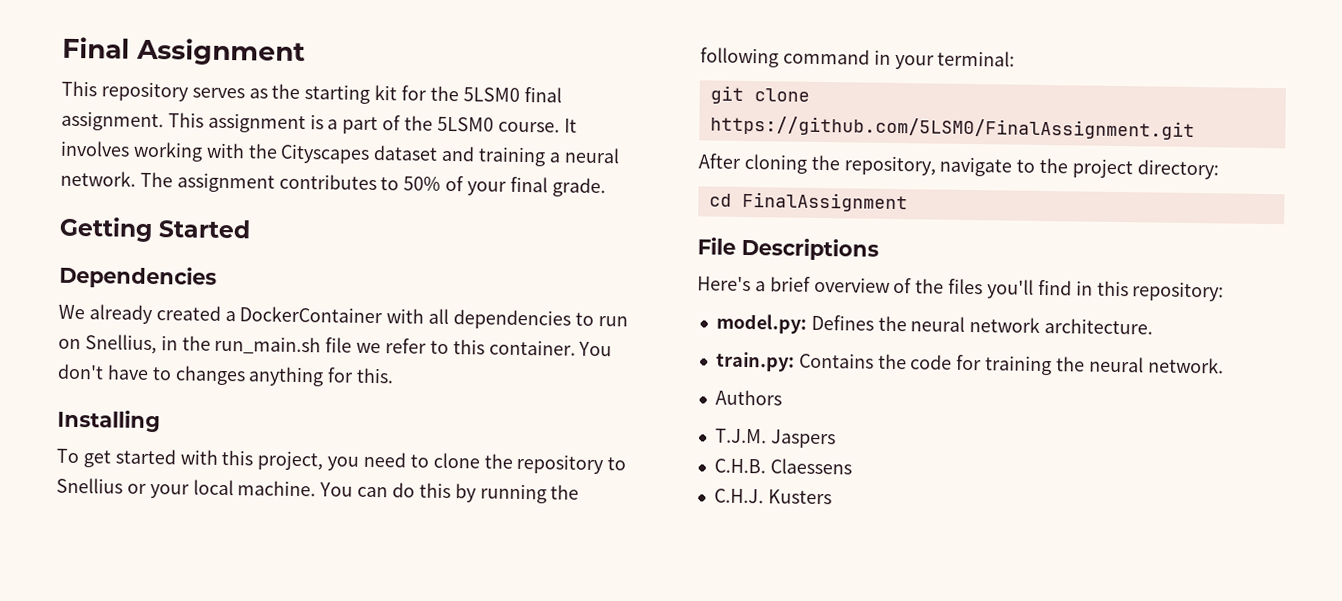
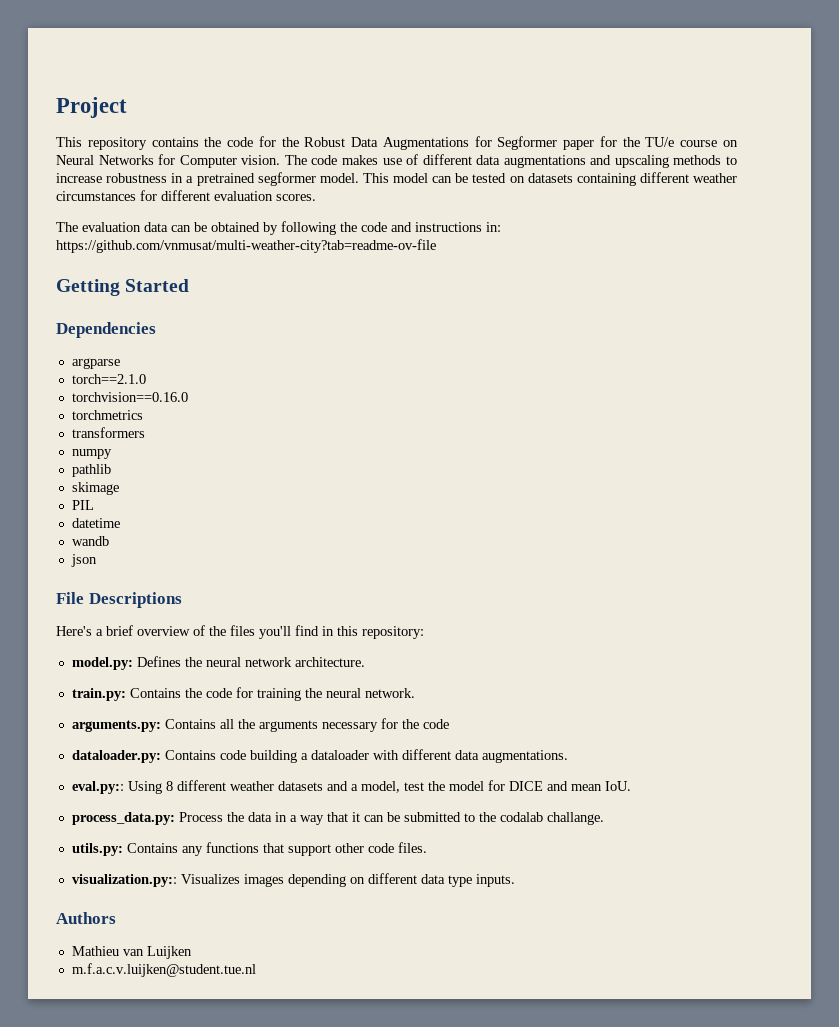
- Final Assignment
+ Project
- This repository serves as the starting kit for the 5LSM0 final assignment. This assignment is a part of the 5LSM0 course. It involves working with the Cityscapes dataset and training a neural network. The assignment contributes to 50% of your final grade.
+ This repository contains the code for the Robust Data Augmentations for Segformer paper for the TU/e course on Neural Networks for Computer vision. The code makes use of different data augmentations and upscaling methods to increase robustness in a pretrained segformer model. This model can be tested on datasets containing different weather circumstances for different evaluation scores.
+ The evaluation data can be obtained by following the code and instructions in: https://github.com/vnmusat/multi-weather-city?tab=readme-ov-file
  Getting Started
  Dependencies
- We already created a DockerContainer with all dependencies to run on Snellius, in the run_main.sh file we refer to this container. You don't have to changes anything for this.
- Installing
- To get started with this project, you need to clone the repository to Snellius or your local machine. You can do this by running the following command in your terminal:
- git clone https://github.com/5LSM0/FinalAssignment.git
- After cloning the repository, navigate to the project directory:
- cd FinalAssignment
+ argparse
+ torch==2.1.0
+ torchvision==0.16.0
+ torchmetrics
+ transformers
+ numpy
+ pathlib
+ skimage
+ PIL
+ datetime
+ wandb
+ json
+ arguments.py: Contains all the arguments necessary for the code
+ dataloader.py: Contains code building a dataloader with different data augmentations.
+ eval.py:: Using 8 different weather datasets and a model, test the model for DICE and mean IoU.
+ process_data.py: Process the data in a way that it can be submitted to the codalab challange.
+ utils.py: Contains any functions that support other code files.
+ visualization.py:: Visualizes images depending on different data type inputs.
  Authors
- T.J.M. Jaspers
- C.H.B. Claessens
- C.H.J. Kusters
+ Mathieu van Luijken
+ m.f.a.c.v.luijken@student.tue.nl

